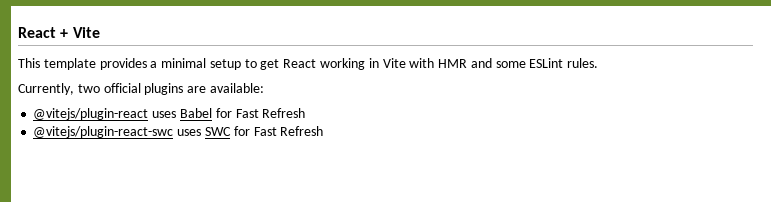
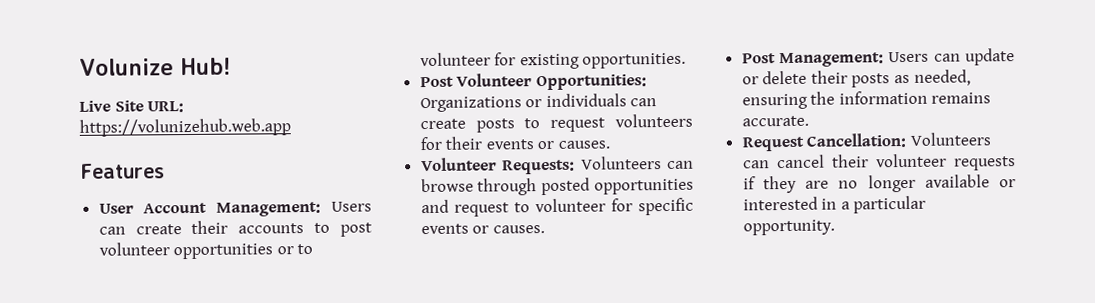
- React + Vite
- This template provides a minimal setup to get React working in Vite with HMR and some ESLint rules.
- Currently, two official plugins are available:
- @vitejs/plugin-react uses Babel for Fast Refresh
- @vitejs/plugin-react-swc uses SWC for Fast Refresh
+ Volunize Hub!
+ Live Site URL: https://volunizehub.web.app
+ Features
+ User Account Management: Users can create their accounts to post volunteer opportunities or to volunteer for existing opportunities.
+ Post Volunteer Opportunities: Organizations or individuals can create posts to request volunteers for their events or causes.
+ Volunteer Requests: Volunteers can browse through posted opportunities and request to volunteer for specific events or causes.
+ Post Management: Users can update or delete their posts as needed, ensuring the information remains accurate.
+ Request Cancellation: Volunteers can cancel their volunteer requests if they are no longer available or interested in a particular opportunity.

